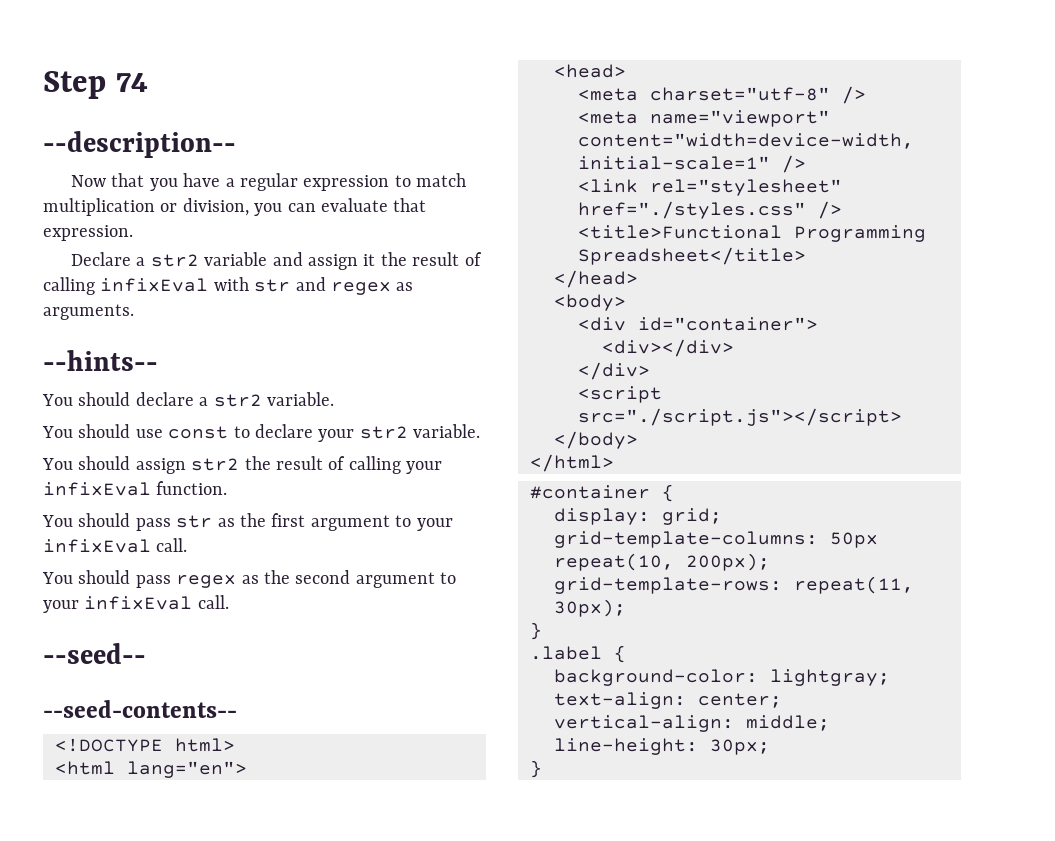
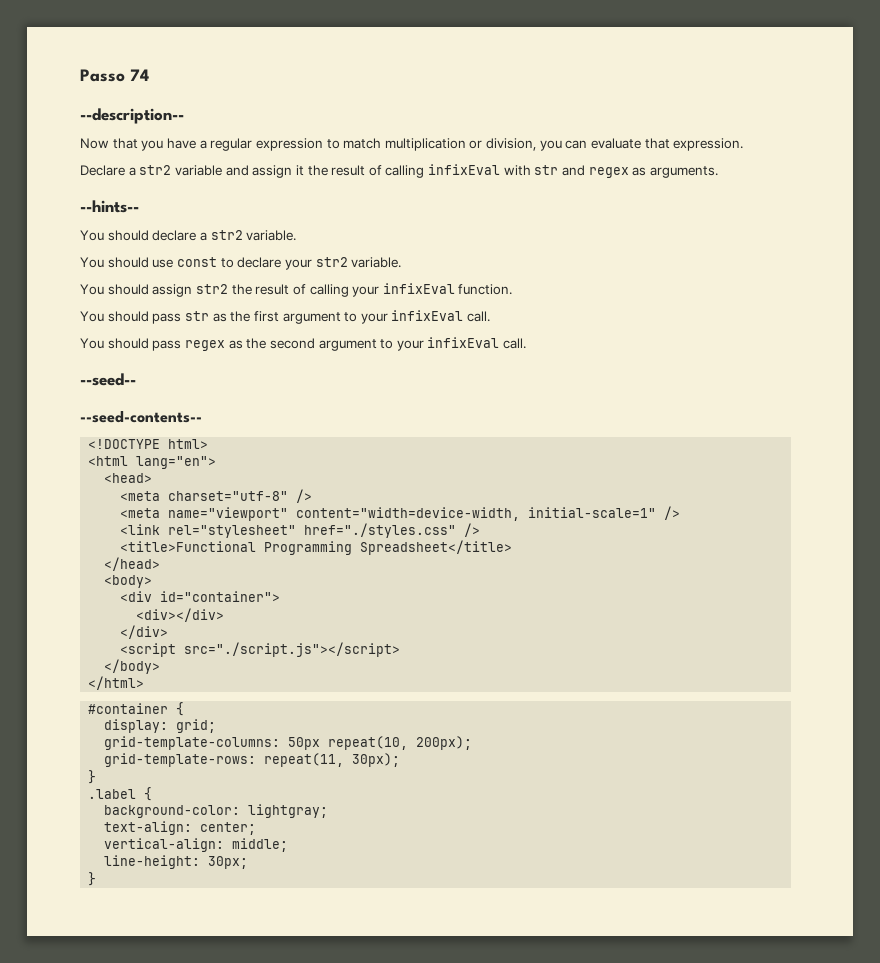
- Step 74
+ Passo 74

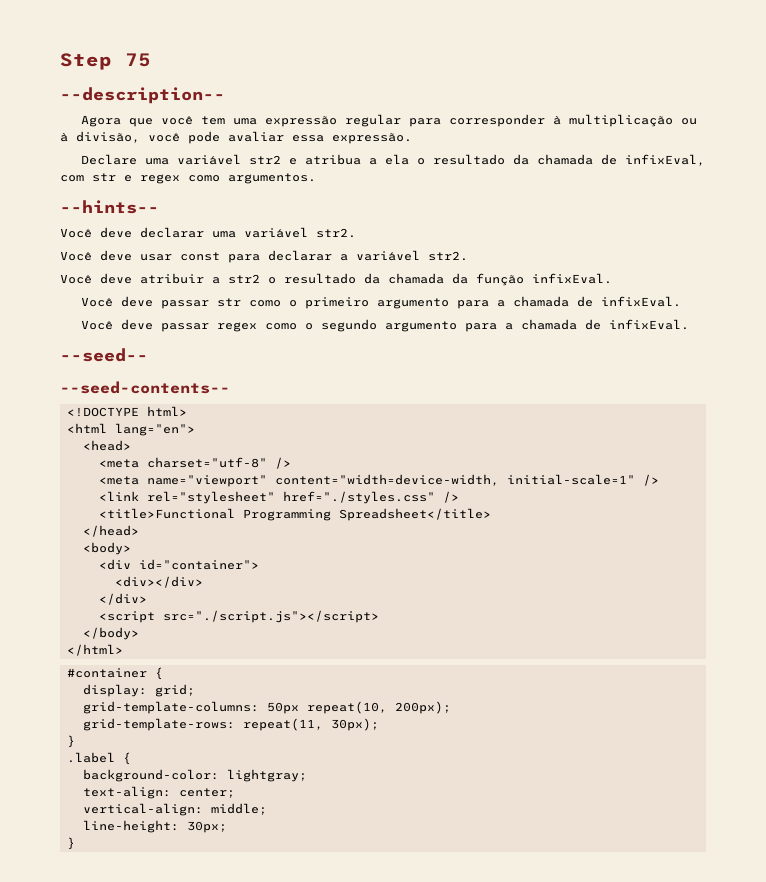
- Passo 74
+ Step 75
- Now that you have a regular expression to match multiplication or division, you can evaluate that expression.
- Declare a str2 variable and assign it the result of calling infixEval with str and regex as arguments.
+ Agora que você tem uma expressão regular para corresponder à multiplicação ou à divisão, você pode avaliar essa expressão.
+ Declare uma variável str2 e atribua a ela o resultado da chamada de infixEval, com str e regex como argumentos.
  --hints--
- You should declare a str2 variable.
- You should use const to declare your str2 variable.
- You should assign str2 the result of calling your infixEval function.
- You should pass str as the first argument to your infixEval call.
- You should pass regex as the second argument to your infixEval call.
+ Você deve declarar uma variável str2.
+ Você deve usar const para declarar a variável str2.
+ Você deve atribuir a str2 o resultado da chamada da função infixEval.
+ Você deve passar str como o primeiro argumento para a chamada de infixEval.
+ Você deve passar regex como o segundo argumento para a chamada de infixEval.

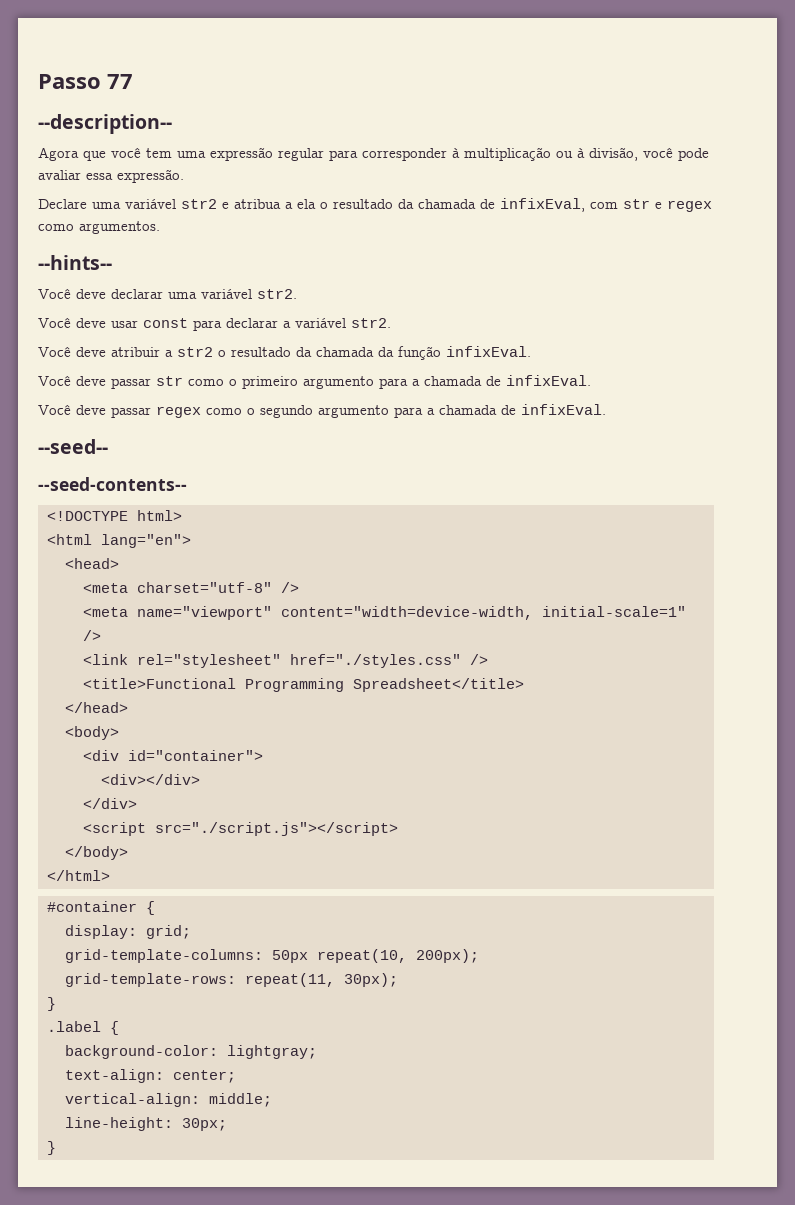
- Step 75
+ Passo 77

